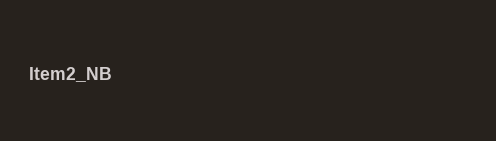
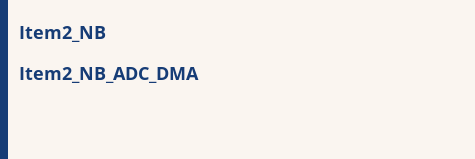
+ Item2_NB_ADC_DMA

